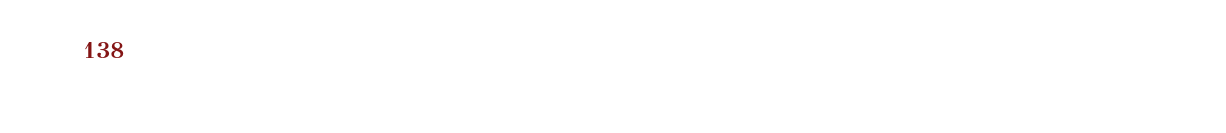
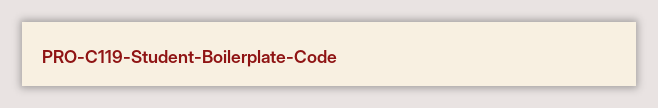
- 138
+ PRO-C119-Student-Boilerplate-Code

